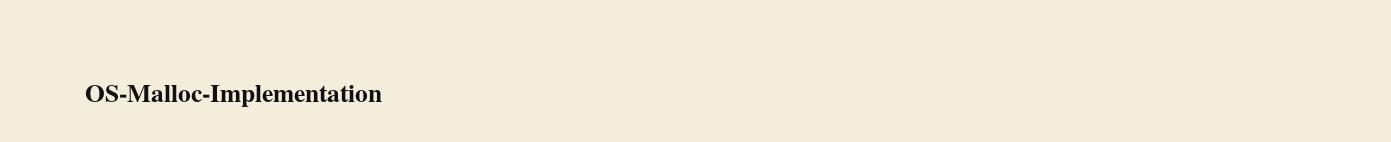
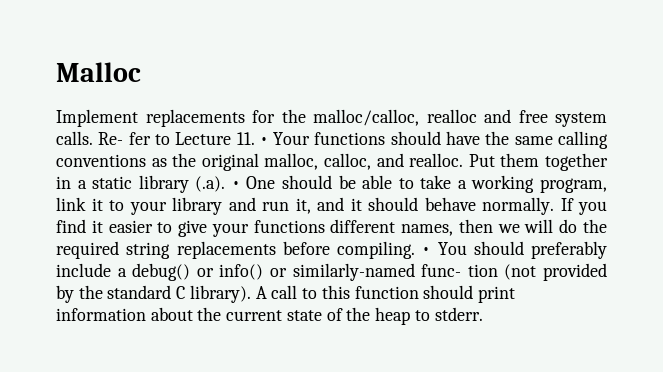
- OS-Malloc-Implementation
+ Malloc
+ Implement replacements for the malloc/calloc, realloc and free system calls. Re- fer to Lecture 11. • Your functions should have the same calling conventions as the original malloc, calloc, and realloc. Put them together in a static library (.a). • One should be able to take a working program, link it to your library and run it, and it should behave normally. If you find it easier to give your functions different names, then we will do the required string replacements before compiling. • You should preferably include a debug() or info() or similarly-named func- tion (not provided by the standard C library). A call to this function should print information about the current state of the heap to stderr.

